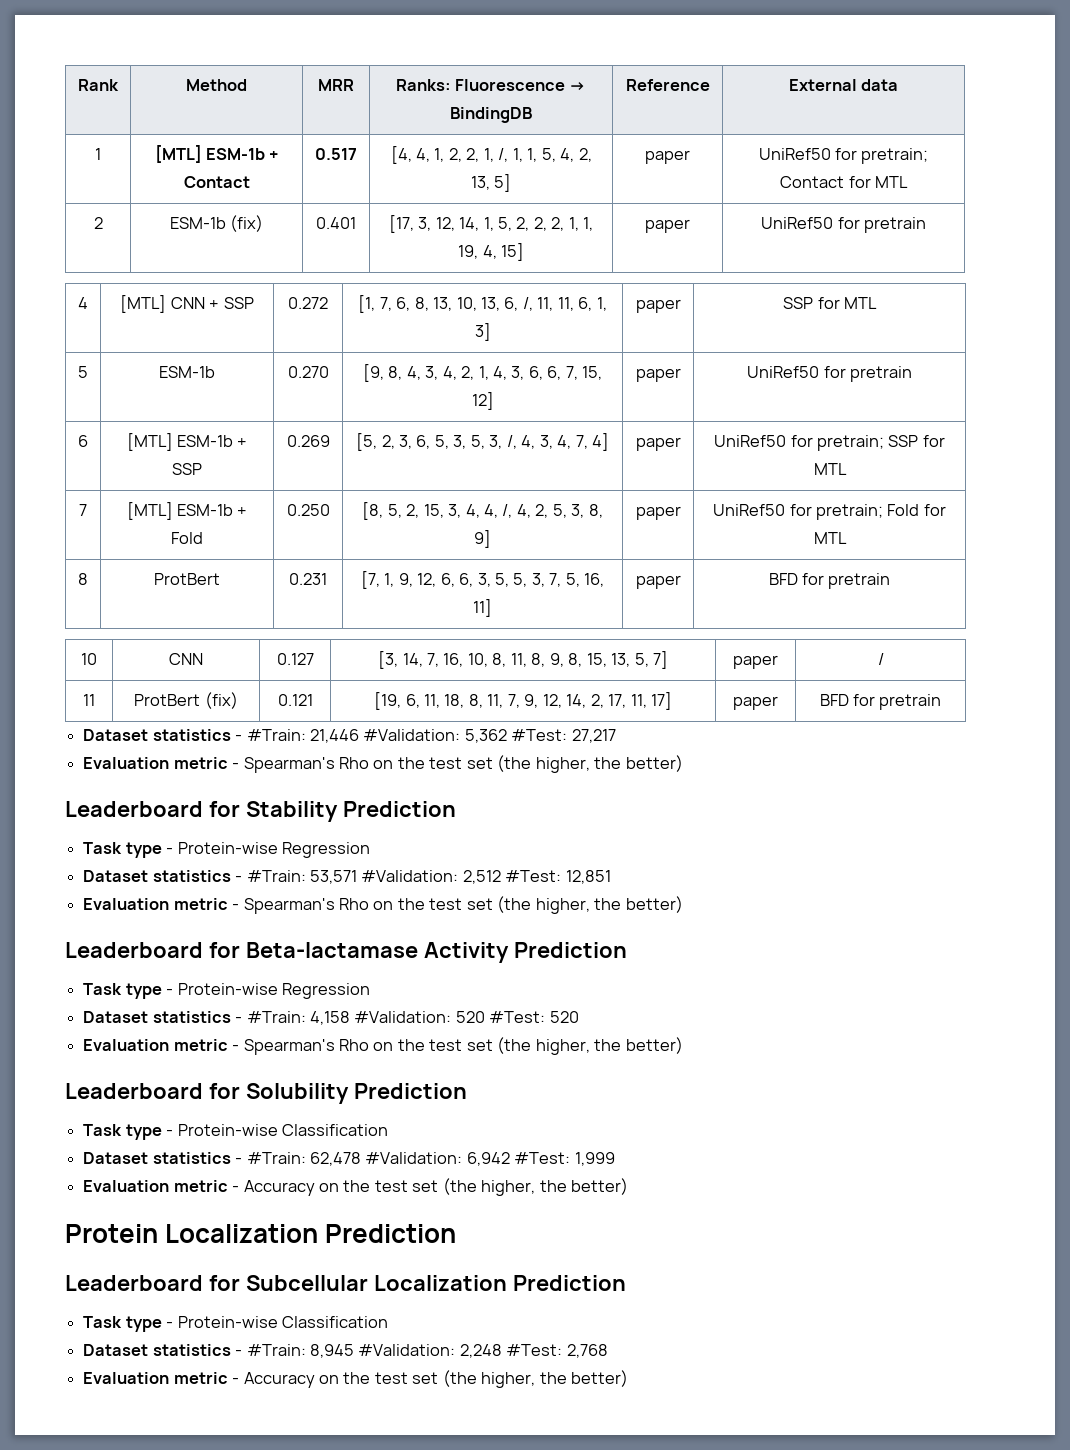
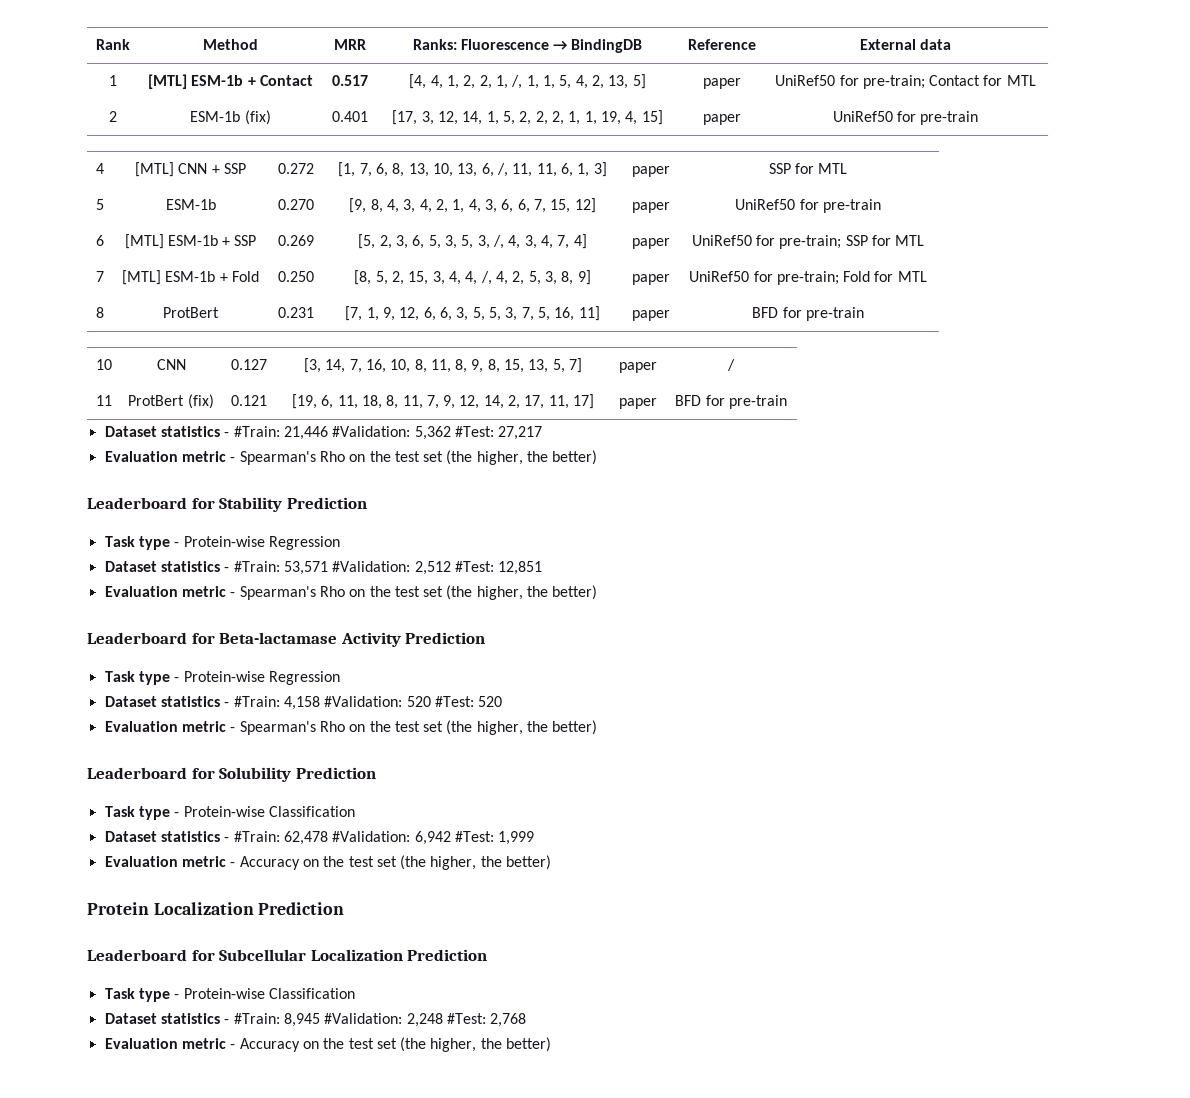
- 1 | [MTL] ESM-1b + Contact | 0.517 | [4, 4, 1, 2, 2, 1, /, 1, 1, 5, 4, 2, 13, 5] | paper | UniRef50 for pretrain; Contact for MTL
+ 1 | [MTL] ESM-1b + Contact | 0.517 | [4, 4, 1, 2, 2, 1, /, 1, 1, 5, 4, 2, 13, 5] | paper | UniRef50 for pre-train; Contact for MTL
- 2 | ESM-1b (fix) | 0.401 | [17, 3, 12, 14, 1, 5, 2, 2, 2, 1, 1, 19, 4, 15] | paper | UniRef50 for pretrain
+ 2 | ESM-1b (fix) | 0.401 | [17, 3, 12, 14, 1, 5, 2, 2, 2, 1, 1, 19, 4, 15] | paper | UniRef50 for pre-train
- 5 | ESM-1b | 0.270 | [9, 8, 4, 3, 4, 2, 1, 4, 3, 6, 6, 7, 15, 12] | paper | UniRef50 for pretrain
+ 5 | ESM-1b | 0.270 | [9, 8, 4, 3, 4, 2, 1, 4, 3, 6, 6, 7, 15, 12] | paper | UniRef50 for pre-train
- 6 | [MTL] ESM-1b + SSP | 0.269 | [5, 2, 3, 6, 5, 3, 5, 3, /, 4, 3, 4, 7, 4] | paper | UniRef50 for pretrain; SSP for MTL
+ 6 | [MTL] ESM-1b + SSP | 0.269 | [5, 2, 3, 6, 5, 3, 5, 3, /, 4, 3, 4, 7, 4] | paper | UniRef50 for pre-train; SSP for MTL
- 7 | [MTL] ESM-1b + Fold | 0.250 | [8, 5, 2, 15, 3, 4, 4, /, 4, 2, 5, 3, 8, 9] | paper | UniRef50 for pretrain; Fold for MTL
+ 7 | [MTL] ESM-1b + Fold | 0.250 | [8, 5, 2, 15, 3, 4, 4, /, 4, 2, 5, 3, 8, 9] | paper | UniRef50 for pre-train; Fold for MTL
- 8 | ProtBert | 0.231 | [7, 1, 9, 12, 6, 6, 3, 5, 5, 3, 7, 5, 16, 11] | paper | BFD for pretrain
+ 8 | ProtBert | 0.231 | [7, 1, 9, 12, 6, 6, 3, 5, 5, 3, 7, 5, 16, 11] | paper | BFD for pre-train
- 11 | ProtBert (fix) | 0.121 | [19, 6, 11, 18, 8, 11, 7, 9, 12, 14, 2, 17, 11, 17] | paper | BFD for pretrain
+ 11 | ProtBert (fix) | 0.121 | [19, 6, 11, 18, 8, 11, 7, 9, 12, 14, 2, 17, 11, 17] | paper | BFD for pre-train

